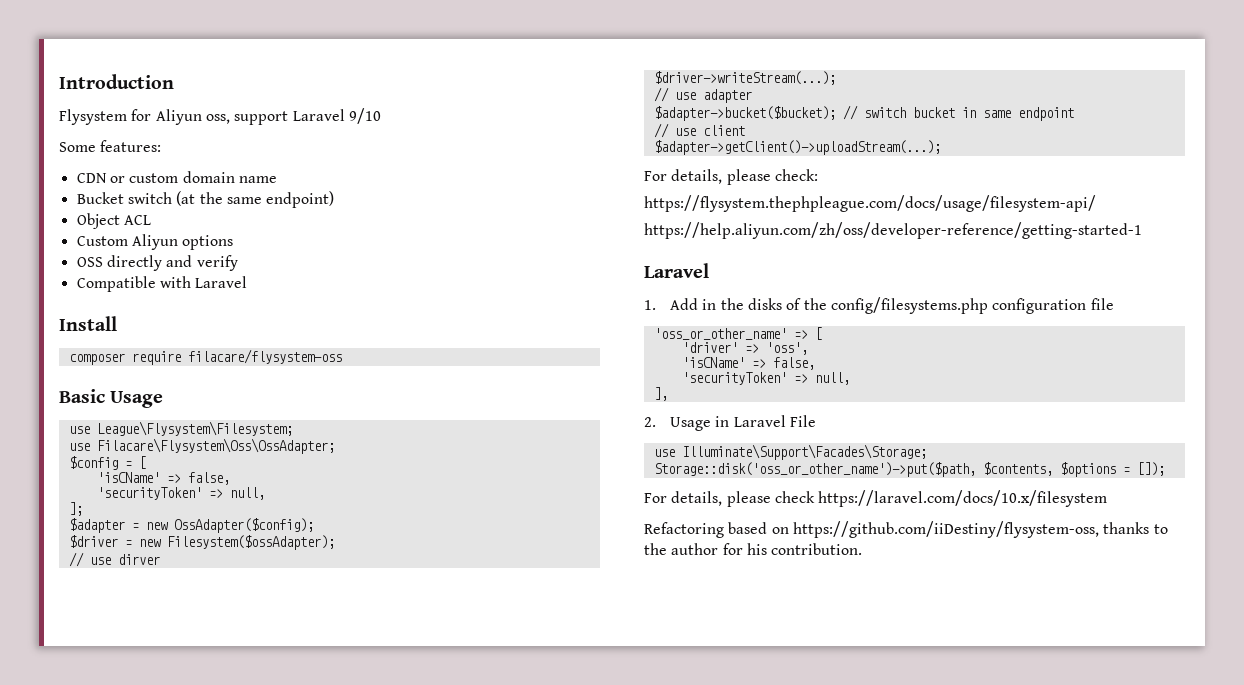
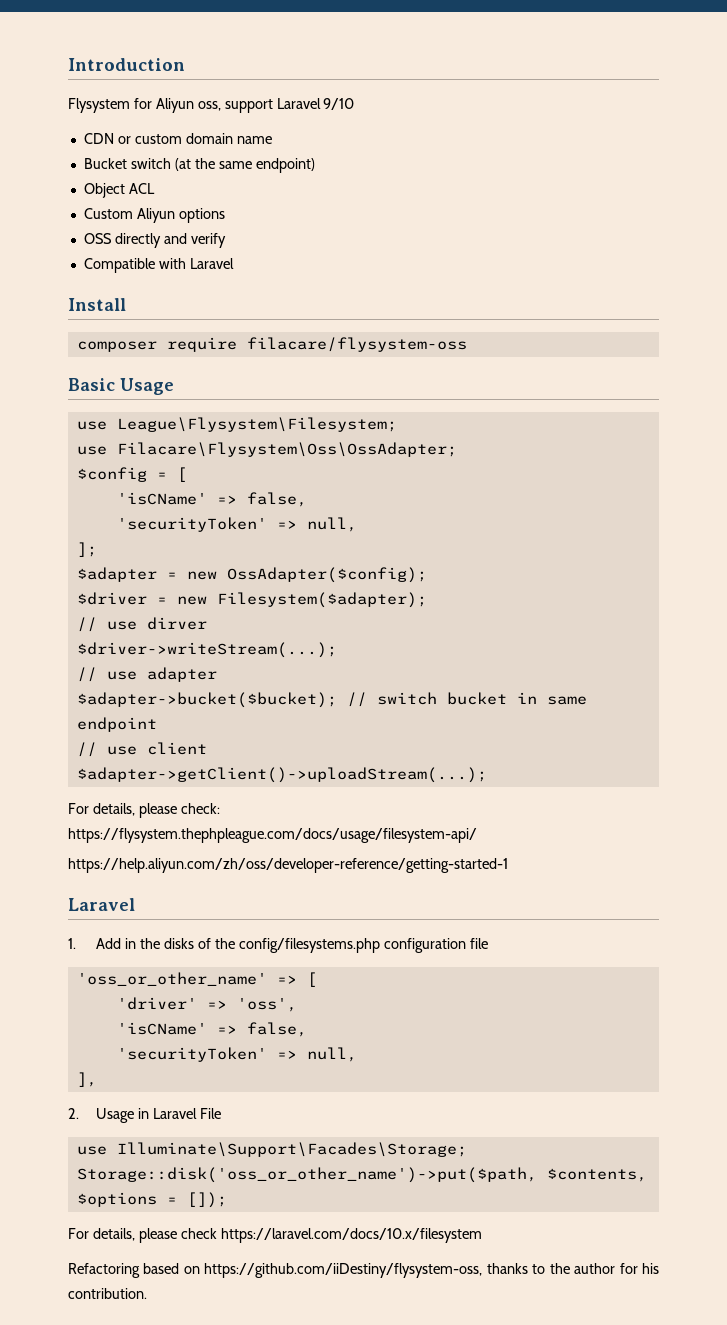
- Some features:
- $driver = new Filesystem($ossAdapter);
+ $driver = new Filesystem($adapter);

